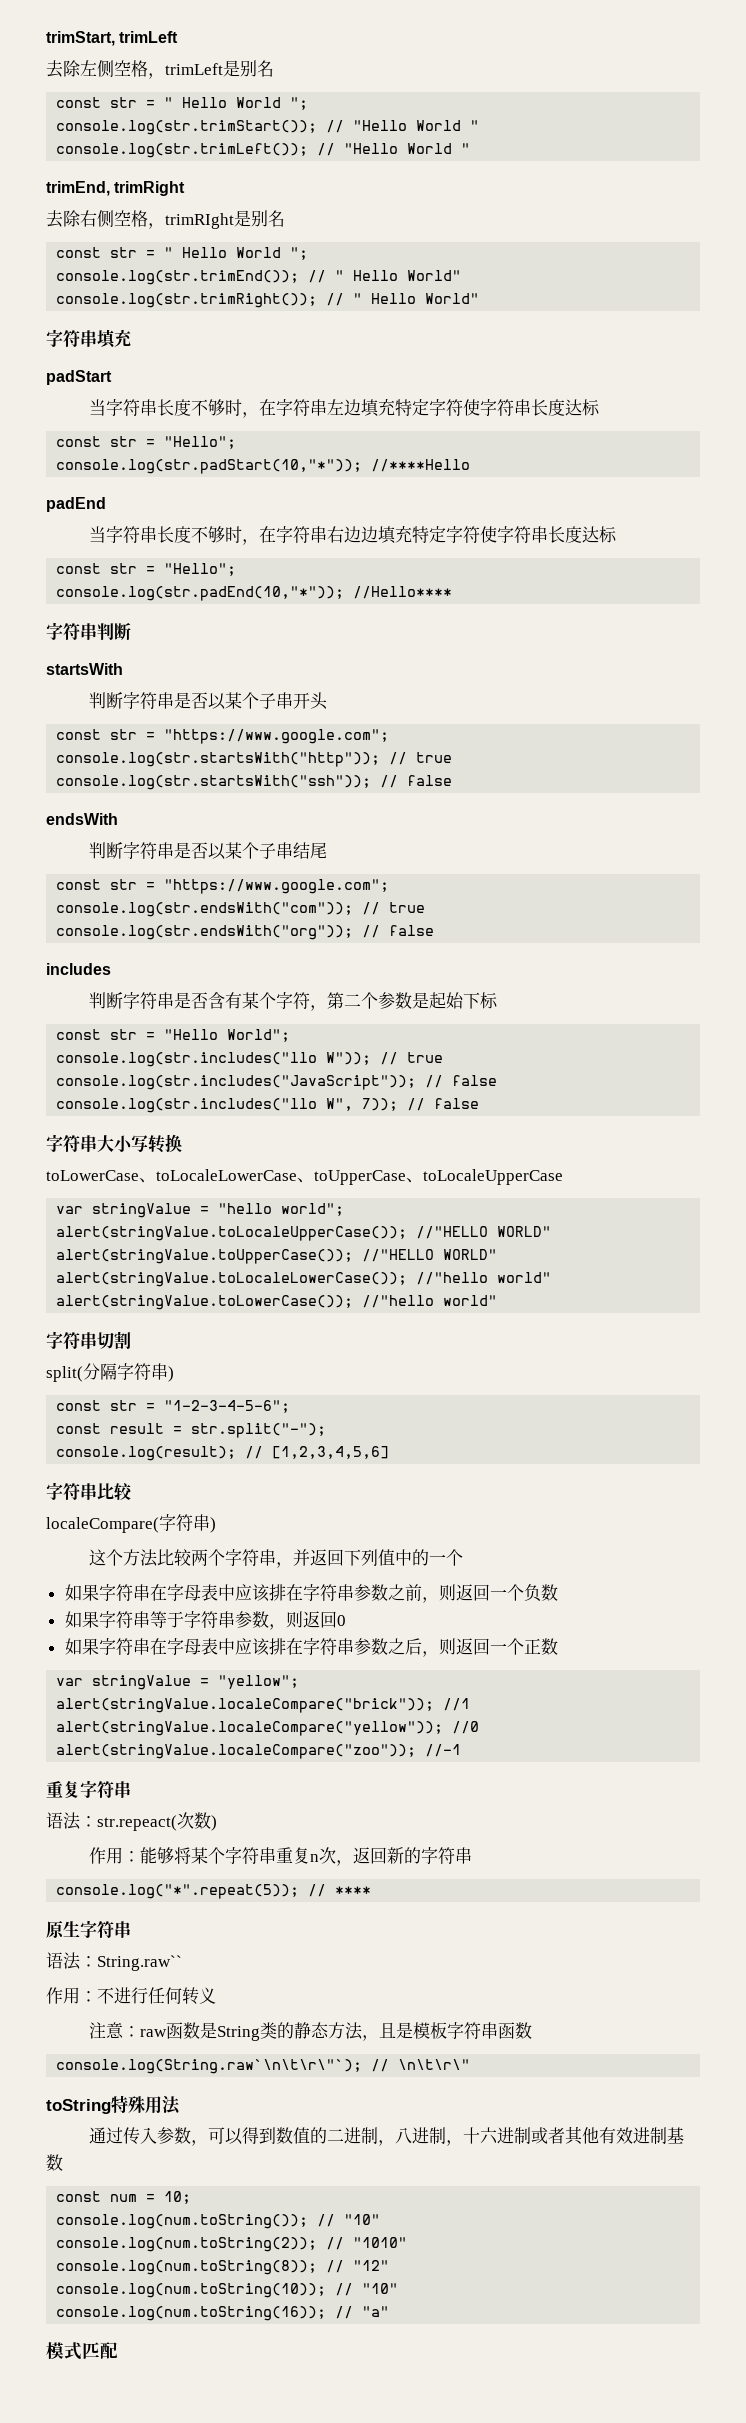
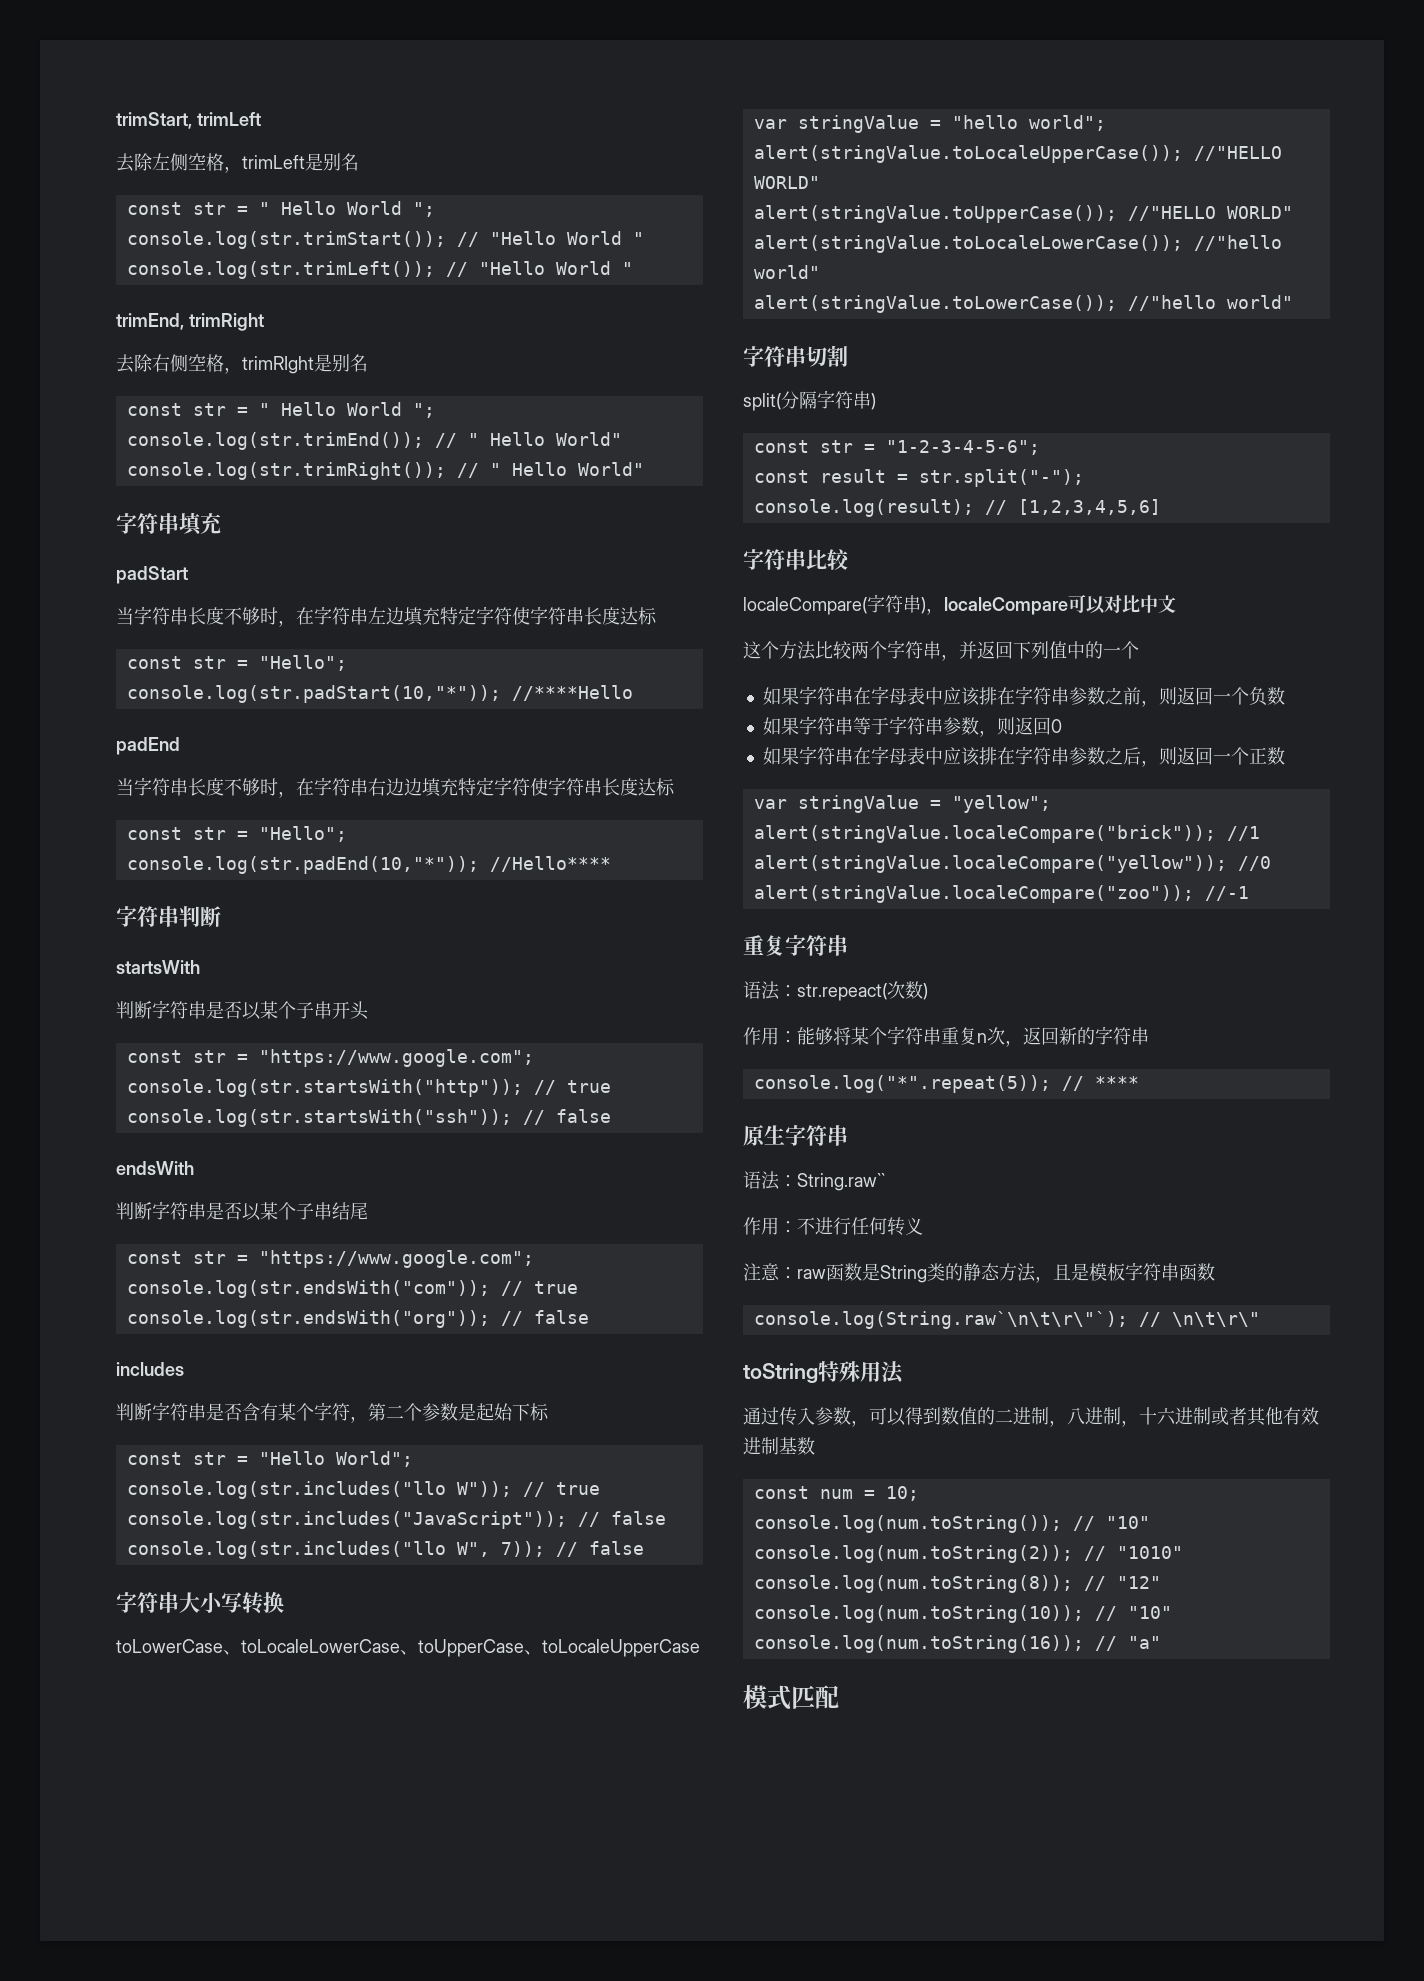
- localeCompare(字符串)
+ localeCompare(字符串)，localeCompare可以对比中文

